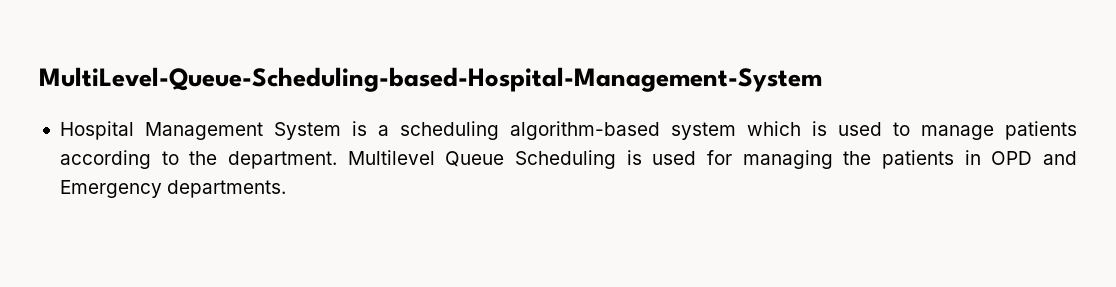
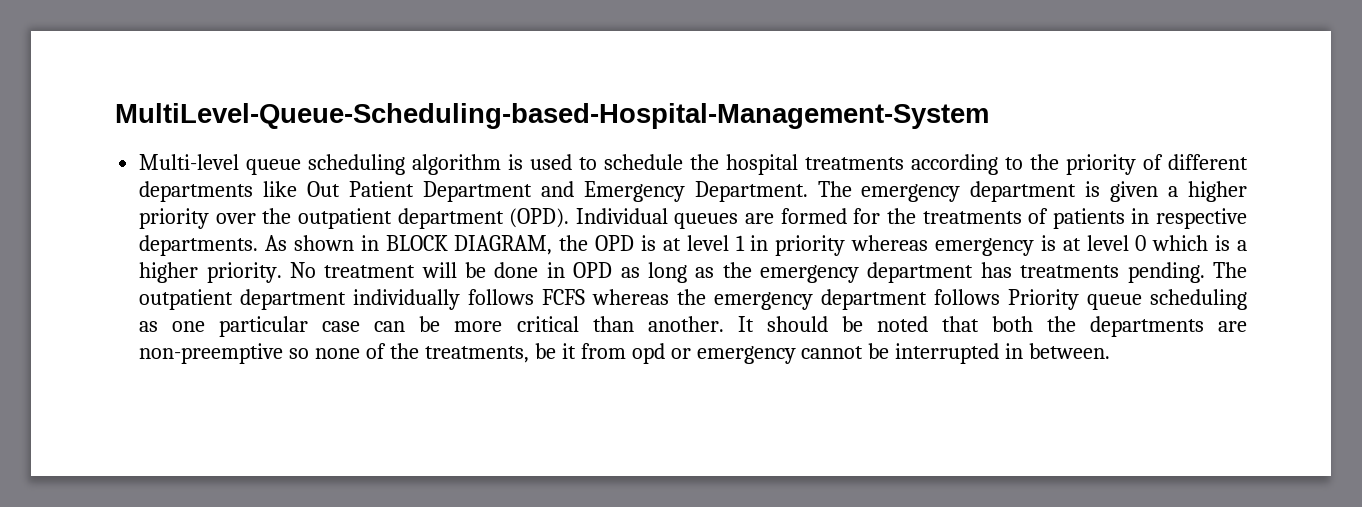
- Hospital Management System is a scheduling algorithm-based system which is used to manage patients according to the department. Multilevel Queue Scheduling is used for managing the patients in OPD and Emergency departments.
+ Multi-level queue scheduling algorithm is used to schedule the hospital treatments according to the priority of different departments like Out Patient Department and Emergency Department. The emergency department is given a higher priority over the outpatient department (OPD). Individual queues are formed for the treatments of patients in respective departments. As shown in BLOCK DIAGRAM, the OPD is at level 1 in priority whereas emergency is at level 0 which is a higher priority. No treatment will be done in OPD as long as the emergency department has treatments pending. The outpatient department individually follows FCFS whereas the emergency department follows Priority queue scheduling as one particular case can be more critical than another. It should be noted that both the departments are non-preemptive so none of the treatments, be it from opd or emergency cannot be interrupted in between.

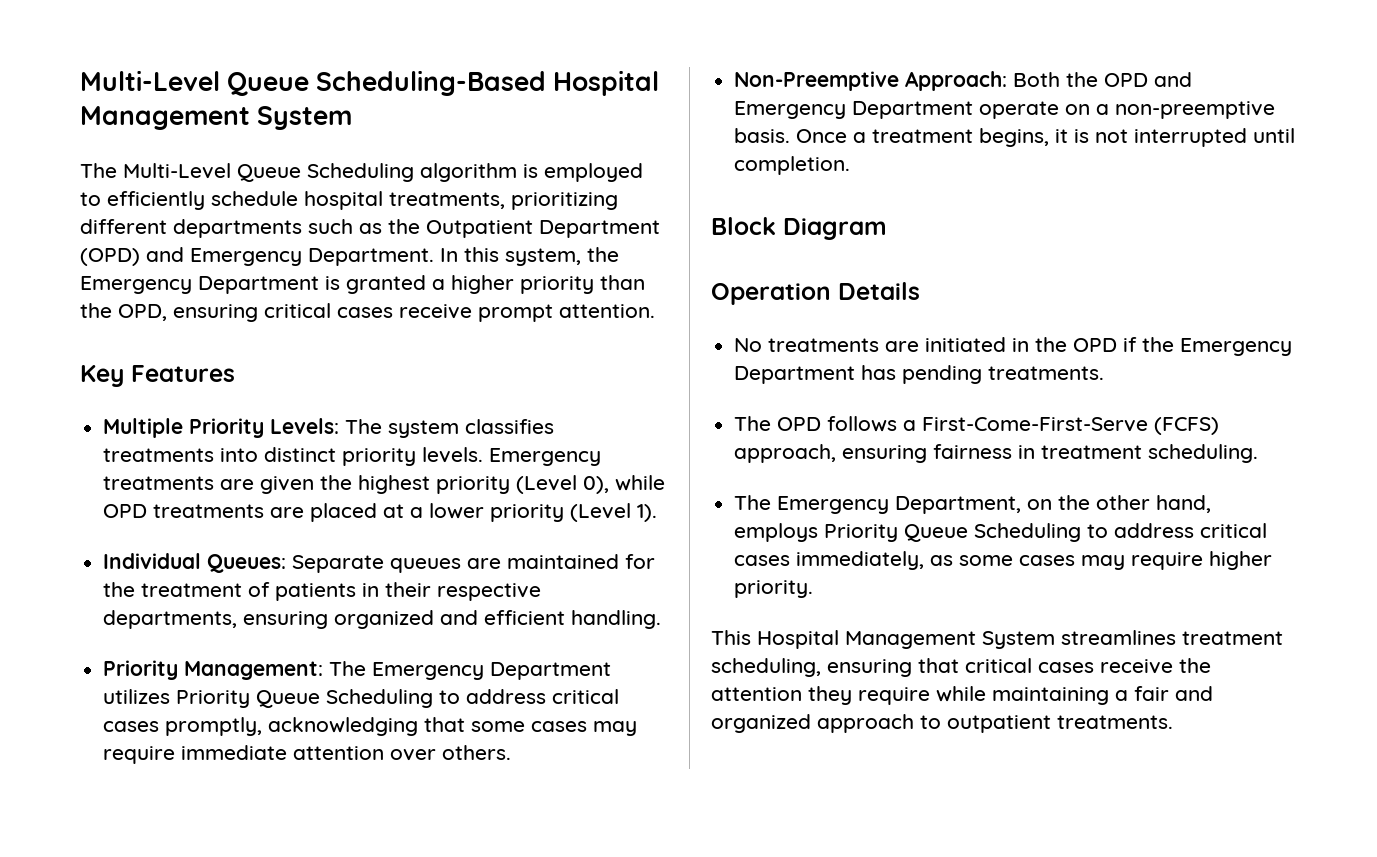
- MultiLevel-Queue-Scheduling-based-Hospital-Management-System
- Multi-level queue scheduling algorithm is used to schedule the hospital treatments according to the priority of different departments like Out Patient Department and Emergency Department. The emergency department is given a higher priority over the outpatient department (OPD). Individual queues are formed for the treatments of patients in respective departments. As shown in BLOCK DIAGRAM, the OPD is at level 1 in priority whereas emergency is at level 0 which is a higher priority. No treatment will be done in OPD as long as the emergency department has treatments pending. The outpatient department individually follows FCFS whereas the emergency department follows Priority queue scheduling as one particular case can be more critical than another. It should be noted that both the departments are non-preemptive so none of the treatments, be it from opd or emergency cannot be interrupted in between.
+ Multi-Level Queue Scheduling-Based Hospital Management System
+ The Multi-Level Queue Scheduling algorithm is employed to efficiently schedule hospital treatments, prioritizing different departments such as the Outpatient Department (OPD) and Emergency Department. In this system, the Emergency Department is granted a higher priority than the OPD, ensuring critical cases receive prompt attention.
+ Key Features
+ Multiple Priority Levels: The system classifies treatments into distinct priority levels. Emergency treatments are given the highest priority (Level 0), while OPD treatments are placed at a lower priority (Level 1).
+ Individual Queues: Separate queues are maintained for the treatment of patients in their respective departments, ensuring organized and efficient handling.
+ Priority Management: The Emergency Department utilizes Priority Queue Scheduling to address critical cases promptly, acknowledging that some cases may require immediate attention over others.
+ Non-Preemptive Approach: Both the OPD and Emergency Department operate on a non-preemptive basis. Once a treatment begins, it is not interrupted until completion.
+ Block Diagram
+ Operation Details
+ No treatments are initiated in the OPD if the Emergency Department has pending treatments.
+ The OPD follows a First-Come-First-Serve (FCFS) approach, ensuring fairness in treatment scheduling.
+ The Emergency Department, on the other hand, employs Priority Queue Scheduling to address critical cases immediately, as some cases may require higher priority.
+ This Hospital Management System streamlines treatment scheduling, ensuring that critical cases receive the attention they require while maintaining a fair and organized approach to outpatient treatments.

